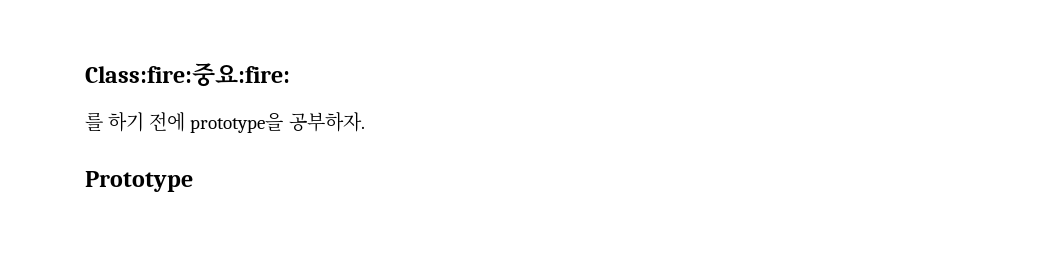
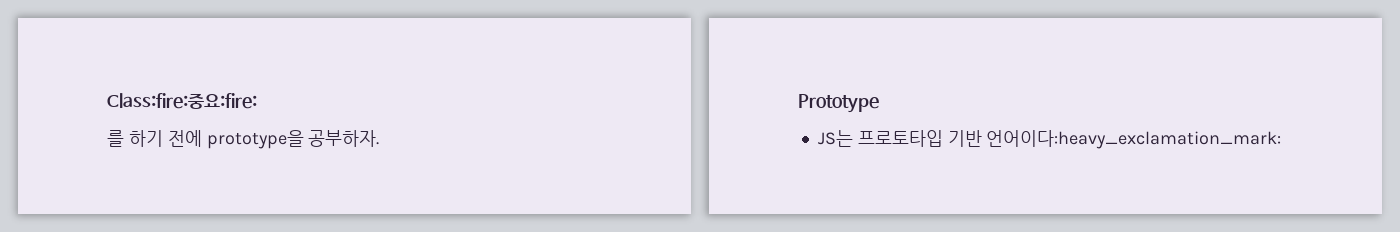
+ JS는 프로토타입 기반 언어이다:heavy_exclamation_mark:

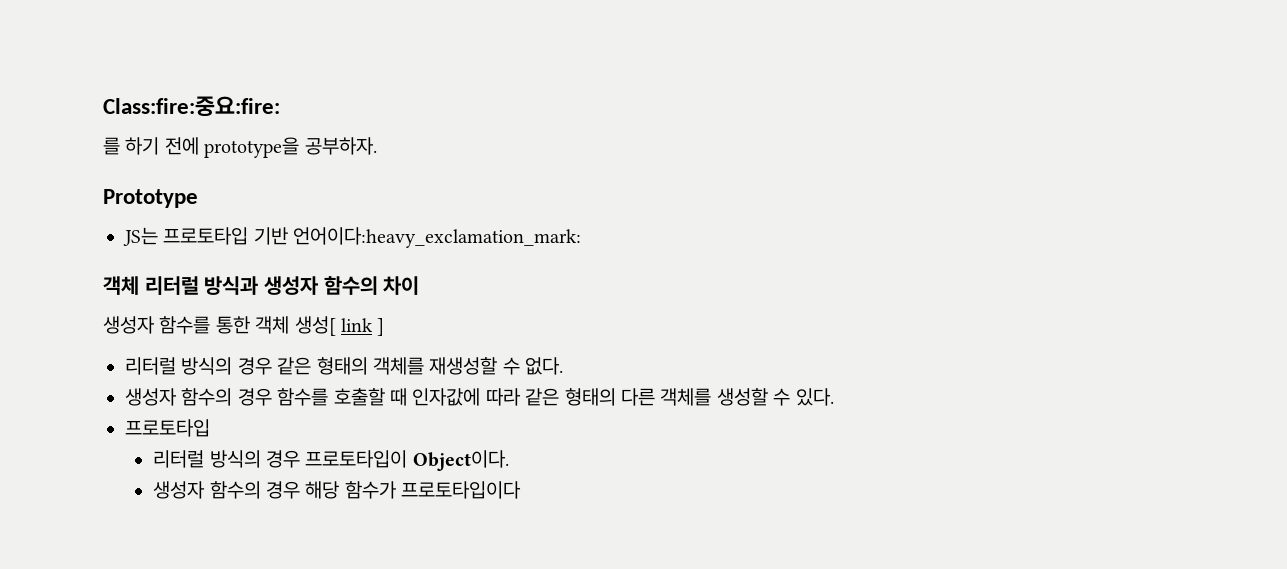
+ 객체 리터럴 방식과 생성자 함수의 차이
+ 생성자 함수를 통한 객체 생성[ link ]
+ 리터럴 방식의 경우 같은 형태의 객체를 재생성할 수 없다.
+ 생성자 함수의 경우 함수를 호출할 때 인자값에 따라 같은 형태의 다른 객체를 생성할 수 있다.
+ 프로토타입
+ 리터럴 방식의 경우 프로토타입이 Object이다.
+ 생성자 함수의 경우 해당 함수가 프로토타입이다

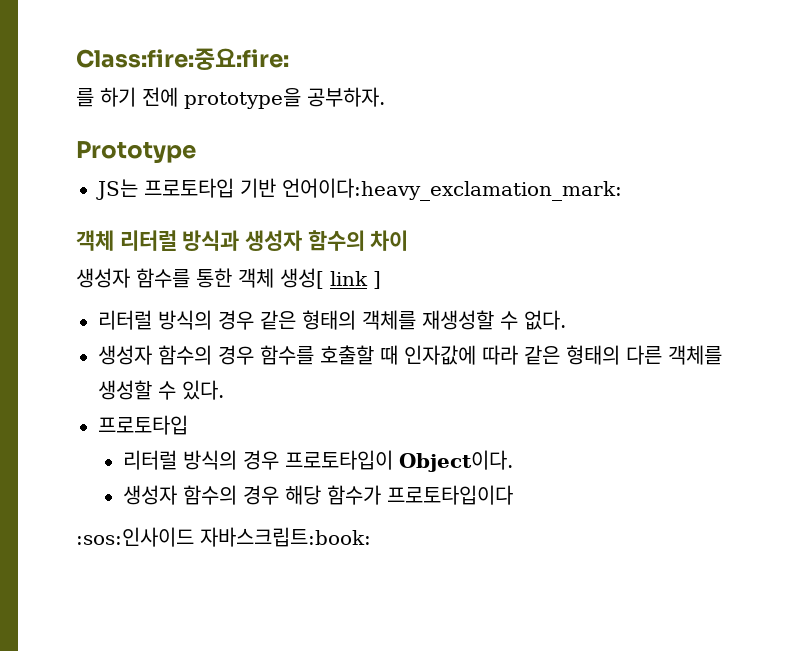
+ :sos:인사이드 자바스크립트:book:

